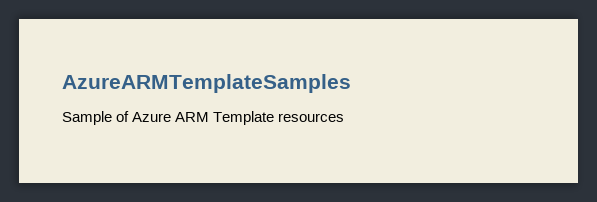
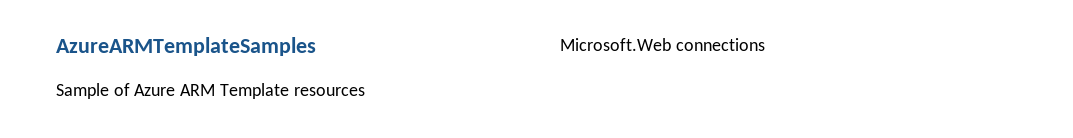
+ Microsoft.Web connections

